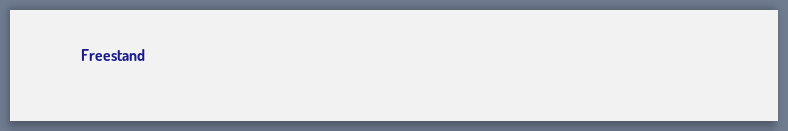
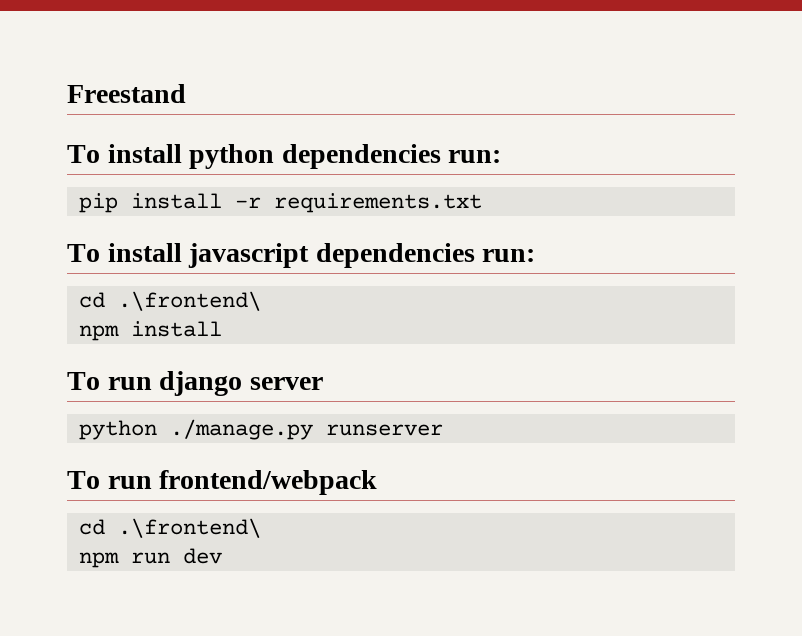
+ To install python dependencies run:
+ pip install -r requirements.txt
+ To install javascript dependencies run:
+ cd .\frontend\
+ npm install
+ To run django server
+ python ./manage.py runserver
+ To run frontend/webpack
+ cd .\frontend\
+ npm run dev

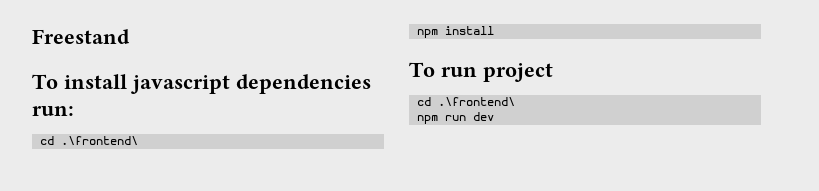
- To install python dependencies run:
- pip install -r requirements.txt
- To run django server
- python ./manage.py runserver
- To run frontend/webpack
+ To run project

